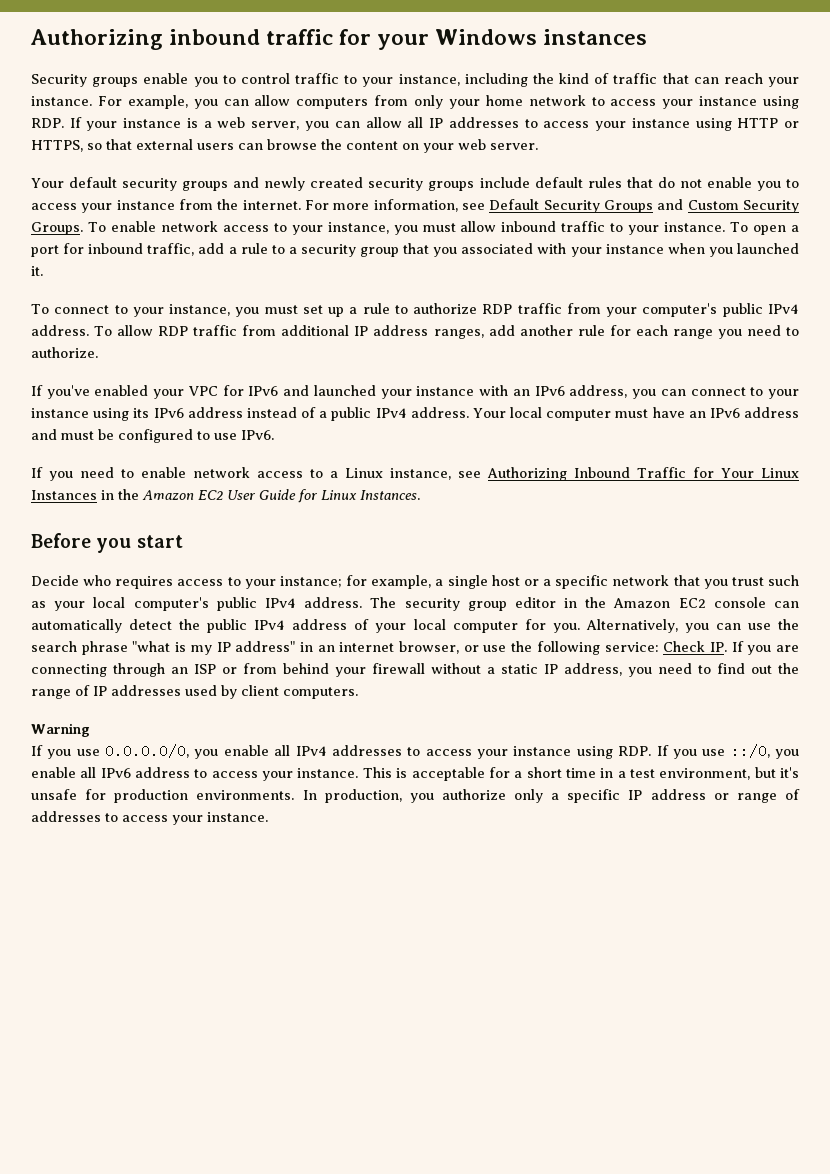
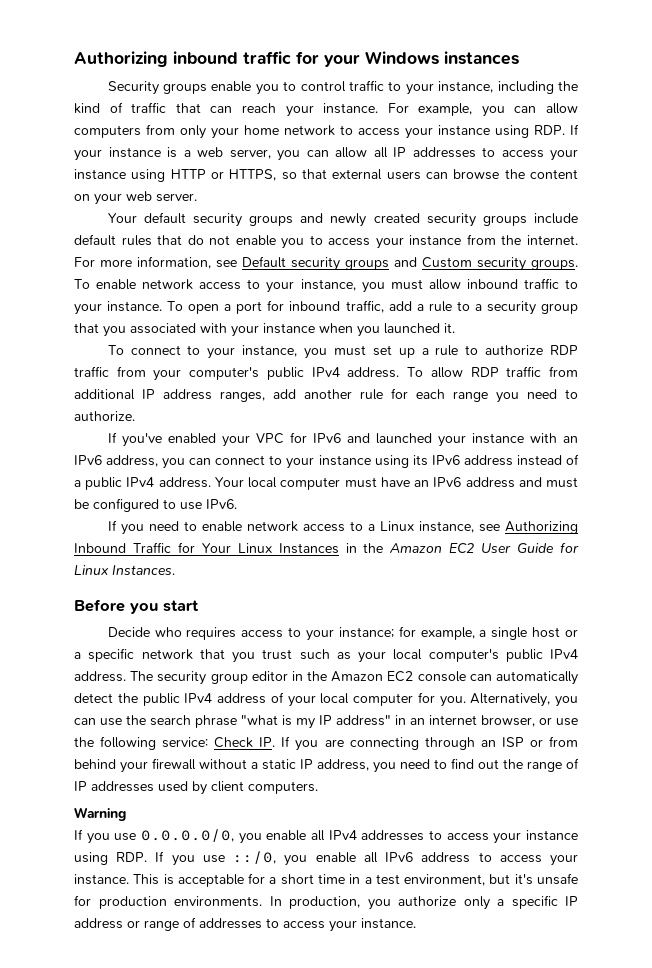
- For more information, see Default Security Groups and Custom Security Groups.
+ For more information, see Default security groups and Custom security groups.

